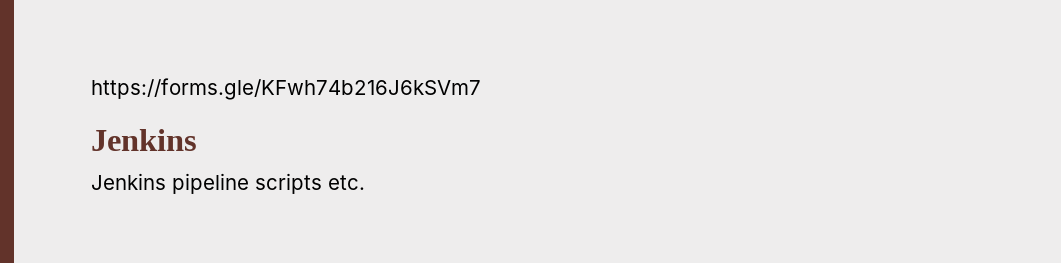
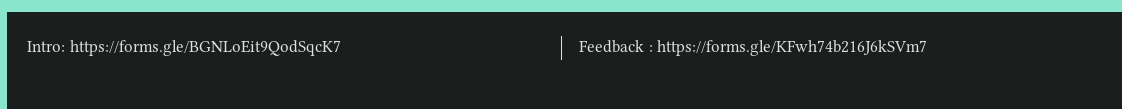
- https://forms.gle/KFwh74b216J6kSVm7
- Jenkins
- Jenkins pipeline scripts etc.
+ Intro: https://forms.gle/BGNLoEit9QodSqcK7
+ Feedback : https://forms.gle/KFwh74b216J6kSVm7

